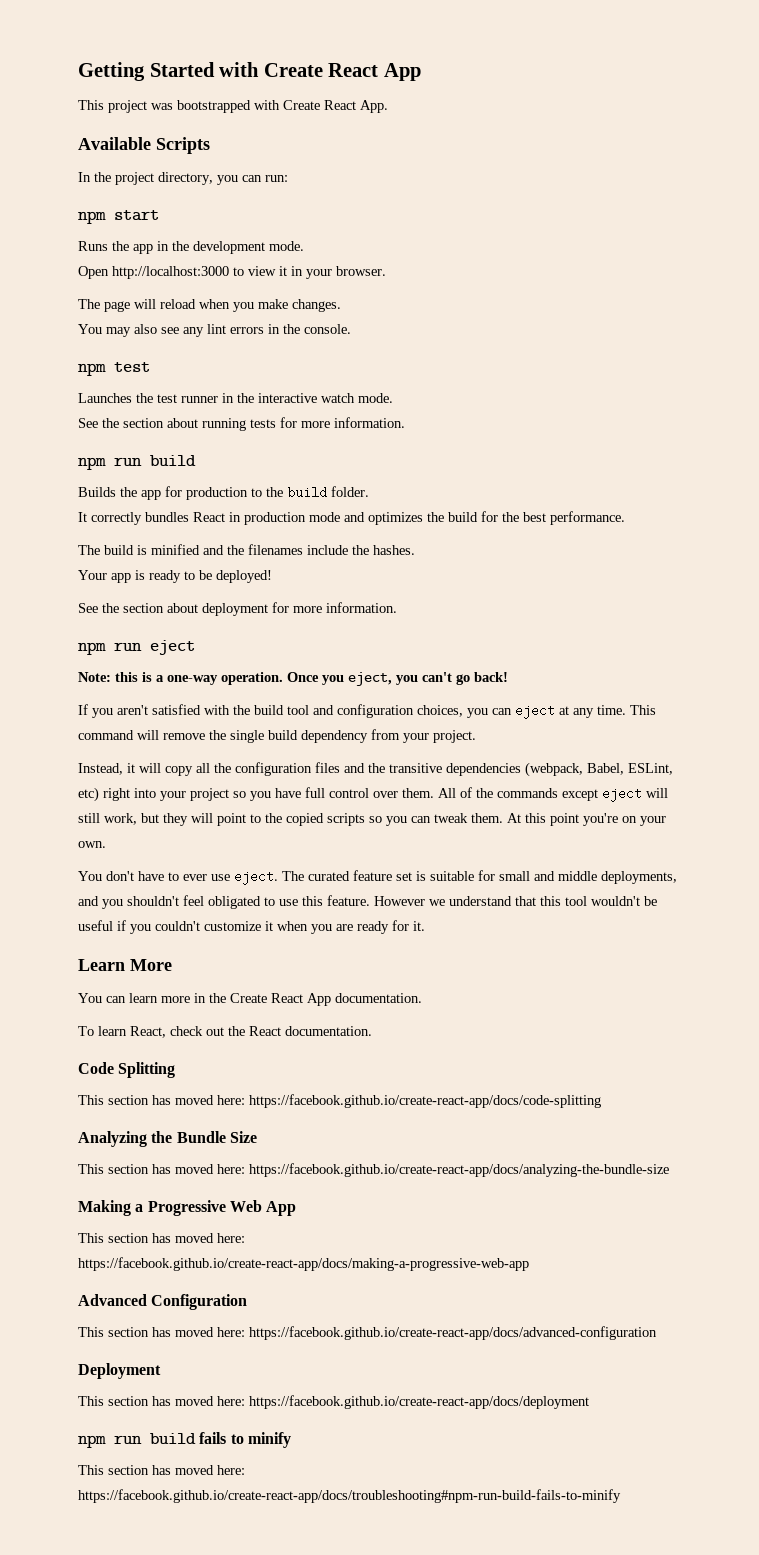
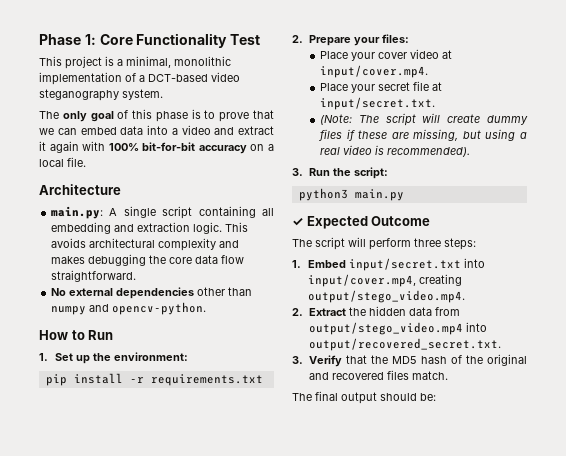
- Getting Started with Create React App
- This project was bootstrapped with Create React App.
- Available Scripts
- In the project directory, you can run:
- npm start
- Runs the app in the development mode.
- Open http://localhost:3000 to view it in your browser.
- The page will reload when you make changes.
- You may also see any lint errors in the console.
- npm test
- Launches the test runner in the interactive watch mode.
- See the section about running tests for more information.
- npm run build
- Builds the app for production to the build folder.
- It correctly bundles React in production mode and optimizes the build for the best performance.
- The build is minified and the filenames include the hashes.
- Your app is ready to be deployed!
- See the section about deployment for more information.
- npm run eject
- Note: this is a one-way operation. Once you eject, you can't go back!
- If you aren't satisfied with the build tool and configuration choices, you can eject at any time. This command will remove the single build dependency from your project.
- Instead, it will copy all the configuration files and the transitive dependencies (webpack, Babel, ESLint, etc) right into your project so you have full control over them. All of the commands except eject will still work, but they will point to the copied scripts so you can tweak them. At this point you're on your own.
- You don't have to ever use eject. The curated feature set is suitable for small and middle deployments, and you shouldn't feel obligated to use this feature. However we understand that this tool wouldn't be useful if you couldn't customize it when you are ready for it.
- Learn More
- You can learn more in the Create React App documentation.
- To learn React, check out the React documentation.
- Code Splitting
- This section has moved here: https://facebook.github.io/create-react-app/docs/code-splitting
- Analyzing the Bundle Size
- This section has moved here: https://facebook.github.io/create-react-app/docs/analyzing-the-bundle-size
- Making a Progressive Web App
- This section has moved here: https://facebook.github.io/create-react-app/docs/making-a-progressive-web-app
- Advanced Configuration
- This section has moved here: https://facebook.github.io/create-react-app/docs/advanced-configuration
- Deployment
- This section has moved here: https://facebook.github.io/create-react-app/docs/deployment
- npm run build fails to minify
- This section has moved here: https://facebook.github.io/create-react-app/docs/troubleshooting#npm-run-build-fails-to-minify
+ Phase 1: Core Functionality Test
+ This project is a minimal, monolithic implementation of a DCT-based video steganography system.
+ The only goal of this phase is to prove that we can embed data into a video and extract it again with 100% bit-for-bit accuracy on a local file.
+ Architecture
+ main.py: A single script containing all embedding and extraction logic. This avoids architectural complexity and makes debugging the core data flow straightforward.
+ No external dependencies other than numpy and opencv-python.
+ How to Run
+ 1. Set up the environment:
+ pip install -r requirements.txt
+ 2. Prepare your files:
+ Place your cover video at input/cover.mp4.
+ Place your secret file at input/secret.txt.
+ (Note: The script will create dummy files if these are missing, but using a real video is recommended).
+ 3. Run the script:
+ python3 main.py
+ ✓ Expected Outcome
+ The script will perform three steps:
+ 1. Embed input/secret.txt into input/cover.mp4, creating output/stego_video.mp4.
+ 2. Extract the hidden data from output/stego_video.mp4 into output/recovered_secret.txt.
+ 3. Verify that the MD5 hash of the original and recovered files match.
+ The final output should be:

